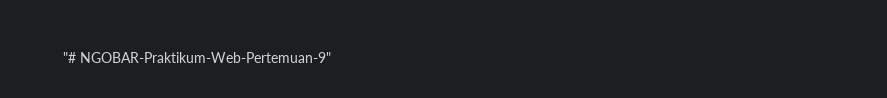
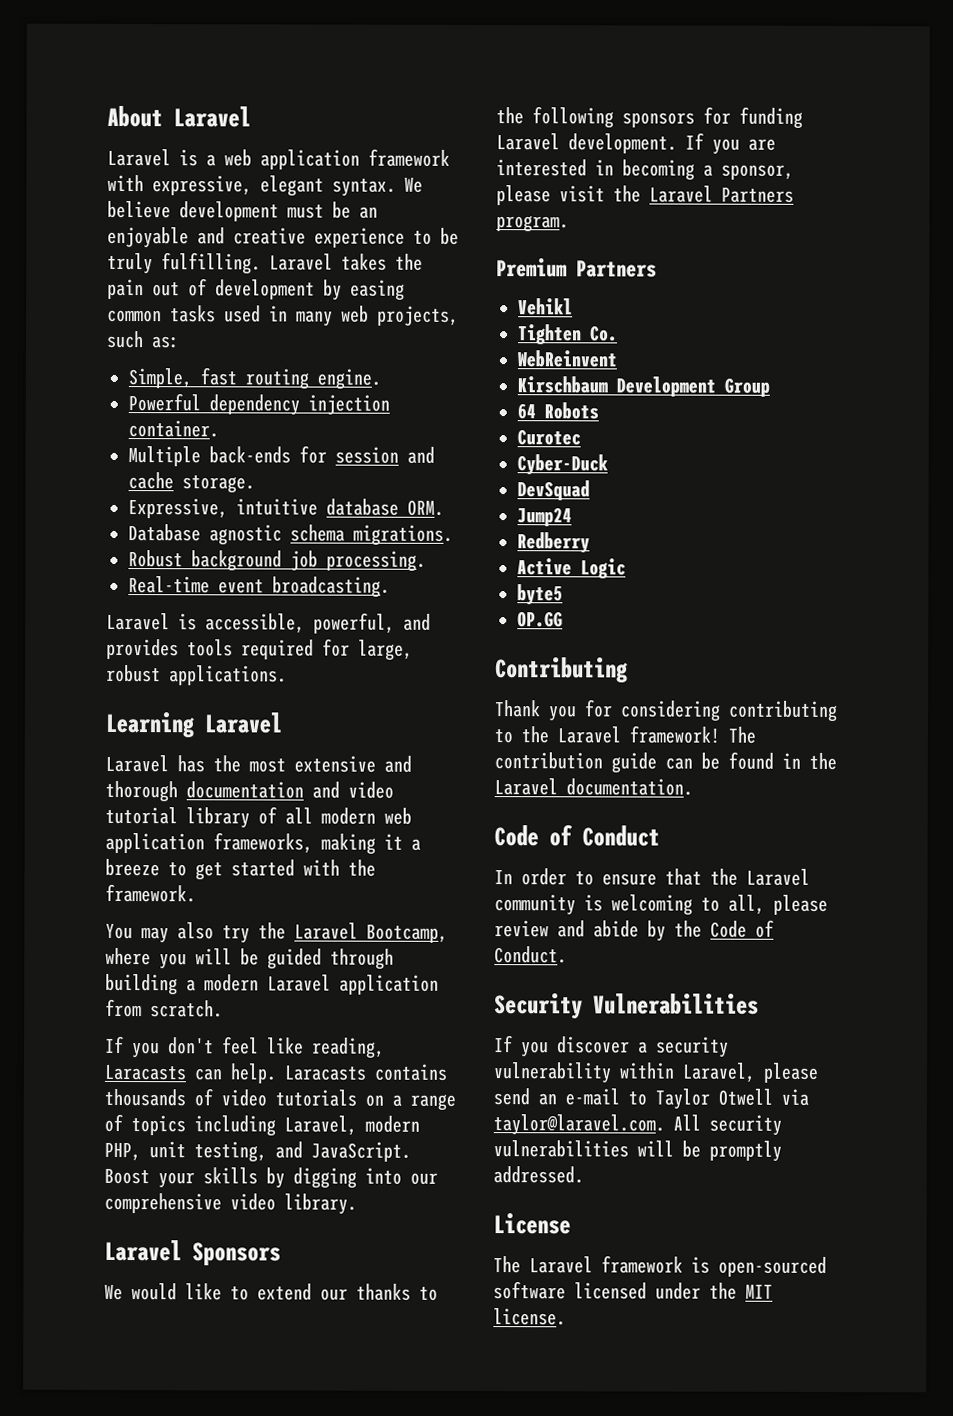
- "# NGOBAR-Praktikum-Web-Pertemuan-9"
+ About Laravel
+ Laravel is a web application framework with expressive, elegant syntax. We believe development must be an enjoyable and creative experience to be truly fulfilling. Laravel takes the pain out of development by easing common tasks used in many web projects, such as:
+ Simple, fast routing engine.
+ Powerful dependency injection container.
+ Multiple back-ends for session and cache storage.
+ Expressive, intuitive database ORM.
+ Database agnostic schema migrations.
+ Robust background job processing.
+ Real-time event broadcasting.
+ Laravel is accessible, powerful, and provides tools required for large, robust applications.
+ Learning Laravel
+ Laravel has the most extensive and thorough documentation and video tutorial library of all modern web application frameworks, making it a breeze to get started with the framework.
+ You may also try the Laravel Bootcamp, where you will be guided through building a modern Laravel application from scratch.
+ If you don't feel like reading, Laracasts can help. Laracasts contains thousands of video tutorials on a range of topics including Laravel, modern PHP, unit testing, and JavaScript. Boost your skills by digging into our comprehensive video library.
+ Laravel Sponsors
+ We would like to extend our thanks to the following sponsors for funding Laravel development. If you are interested in becoming a sponsor, please visit the Laravel Partners program.
+ Premium Partners
+ Vehikl
+ Tighten Co.
+ WebReinvent
+ Kirschbaum Development Group
+ 64 Robots
+ Curotec
+ Cyber-Duck
+ DevSquad
+ Jump24
+ Redberry
+ Active Logic
+ byte5
+ OP.GG
+ Contributing
+ Thank you for considering contributing to the Laravel framework! The contribution guide can be found in the Laravel documentation.
+ Code of Conduct
+ In order to ensure that the Laravel community is welcoming to all, please review and abide by the Code of Conduct.
+ Security Vulnerabilities
+ If you discover a security vulnerability within Laravel, please send an e-mail to Taylor Otwell via taylor@laravel.com. All security vulnerabilities will be promptly addressed.
+ License
+ The Laravel framework is open-sourced software licensed under the MIT license.

